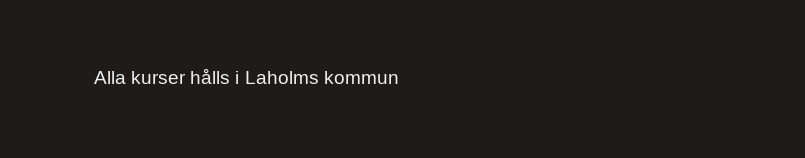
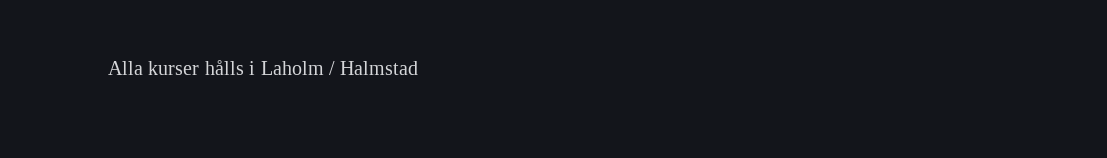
- Alla kurser hålls i Laholms kommun
+ Alla kurser hålls i Laholm / Halmstad

